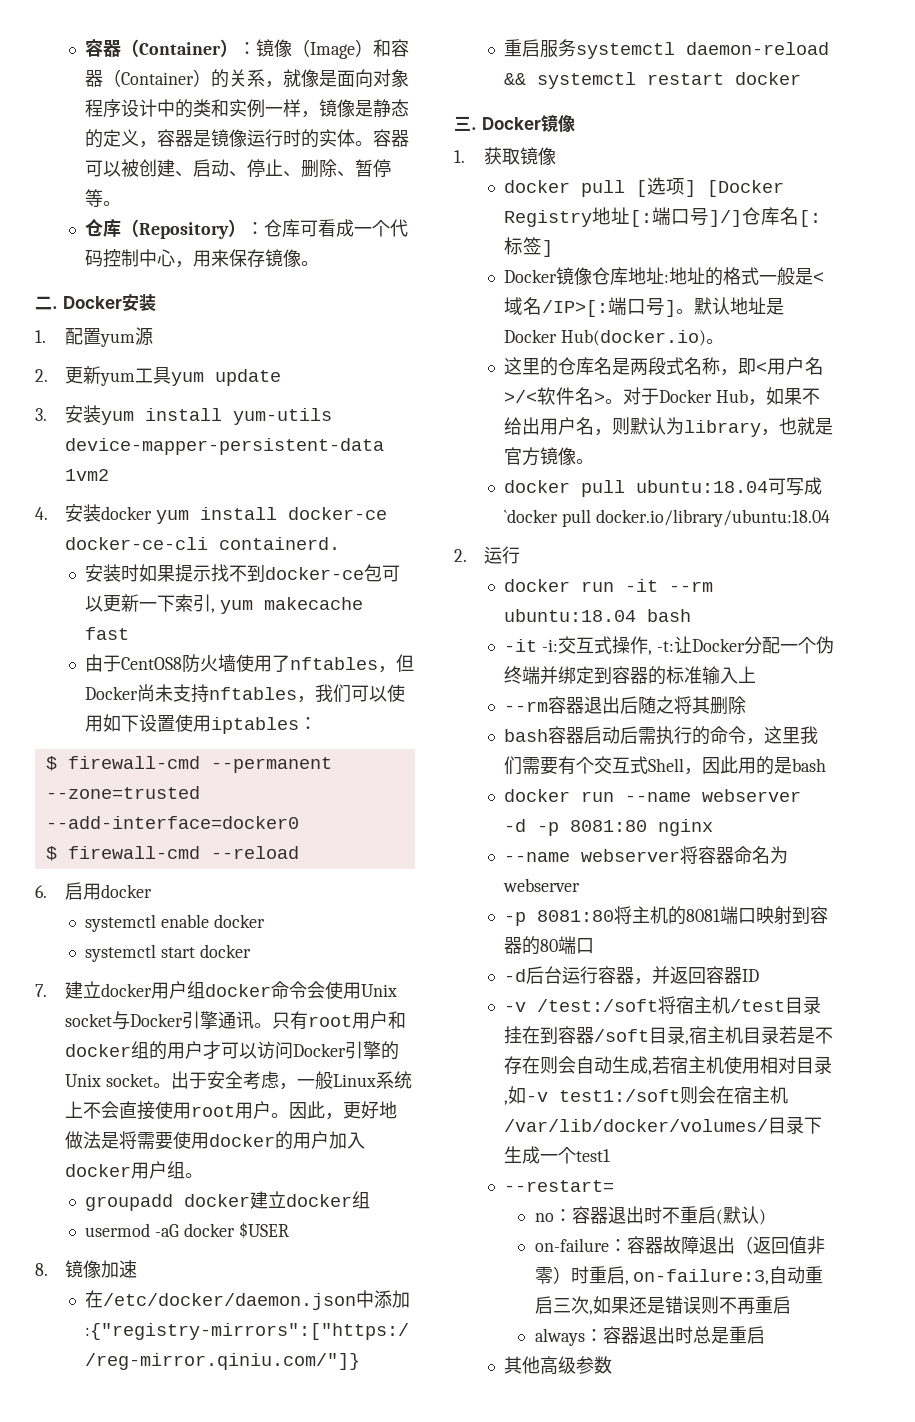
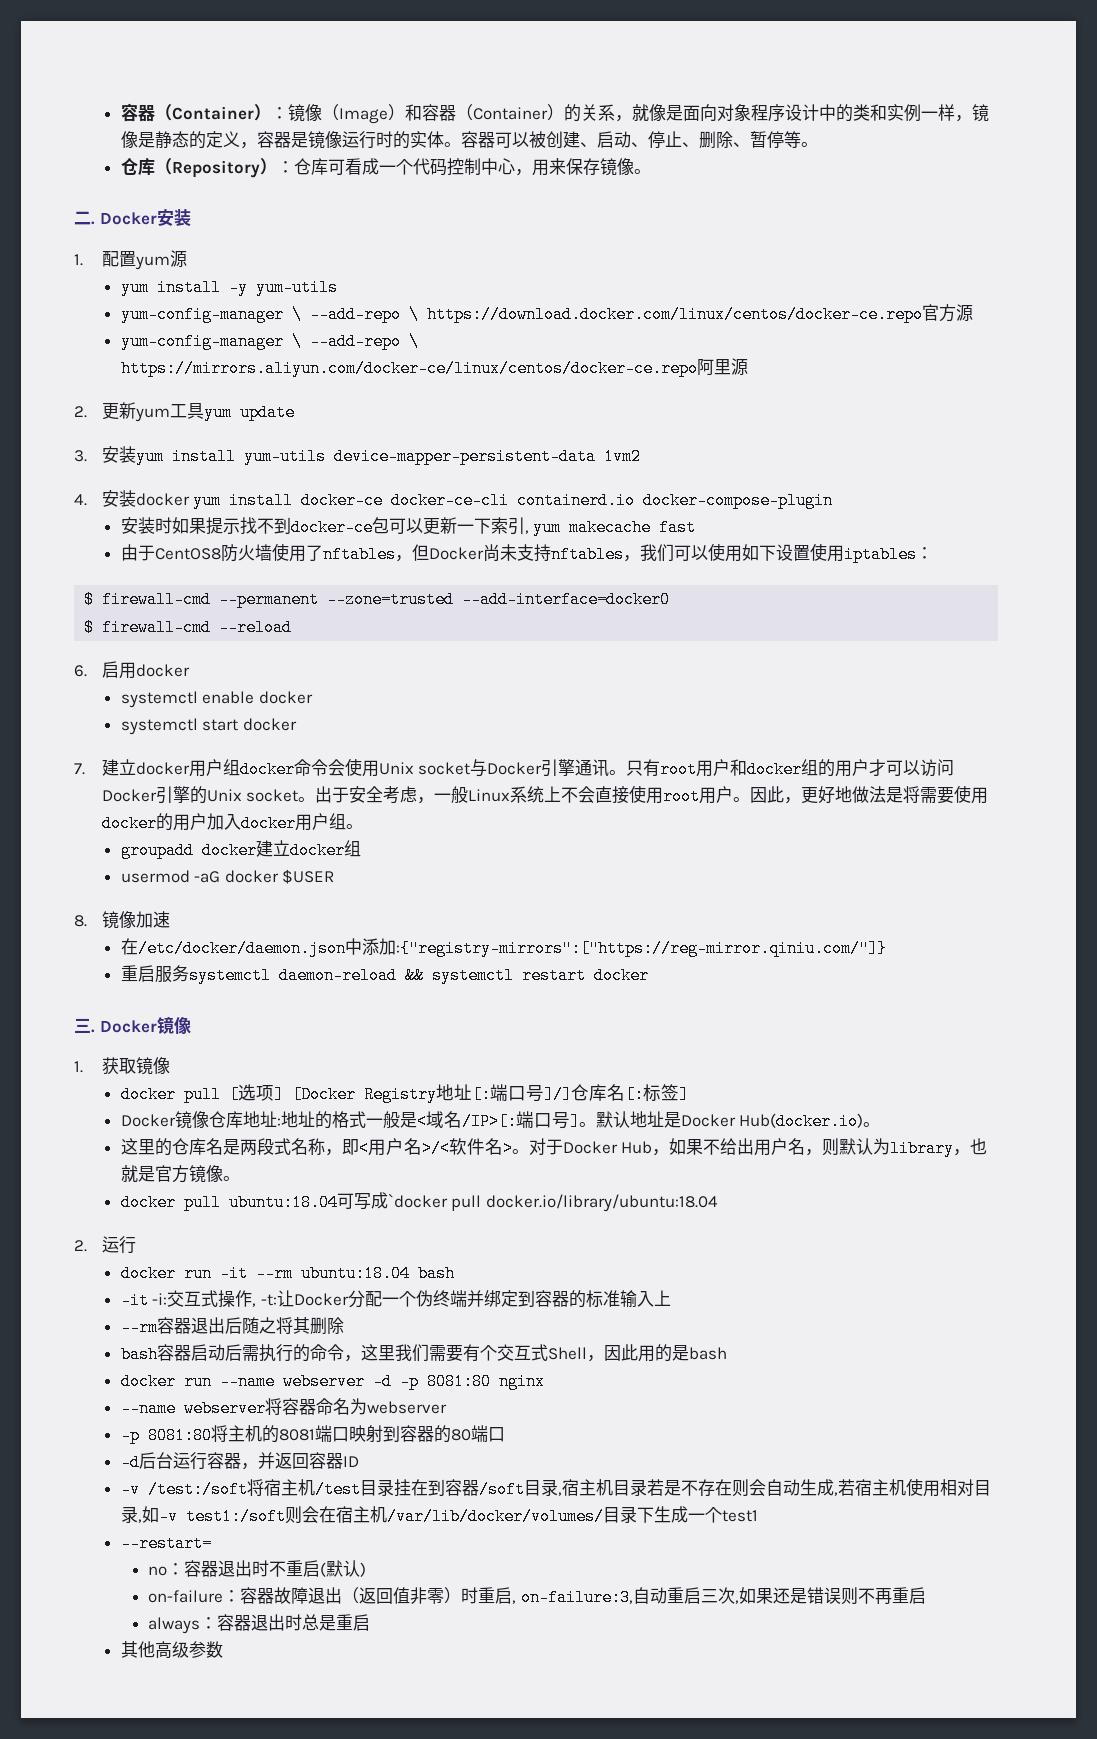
+ yum install -y yum-utils
+ yum-config-manager \ --add-repo \ https://download.docker.com/linux/centos/docker-ce.repo官方源
+ yum-config-manager \ --add-repo \ https://mirrors.aliyun.com/docker-ce/linux/centos/docker-ce.repo阿里源
- 4.安装docker yum install docker-ce docker-ce-cli containerd.
+ 4.安装docker yum install docker-ce docker-ce-cli containerd.io docker-compose-plugin

